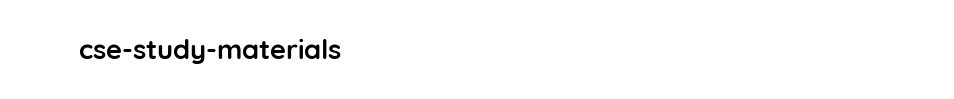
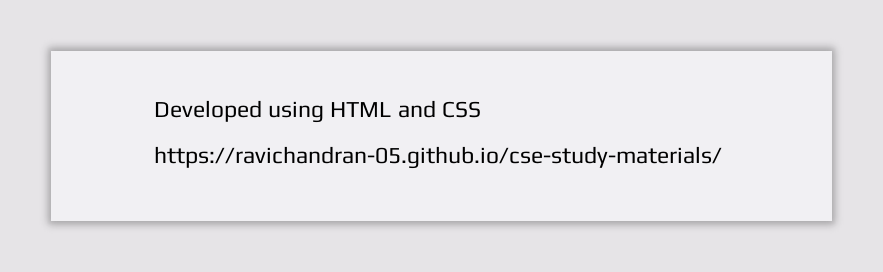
- cse-study-materials
+ Developed using HTML and CSS
+ https://ravichandran-05.github.io/cse-study-materials/

